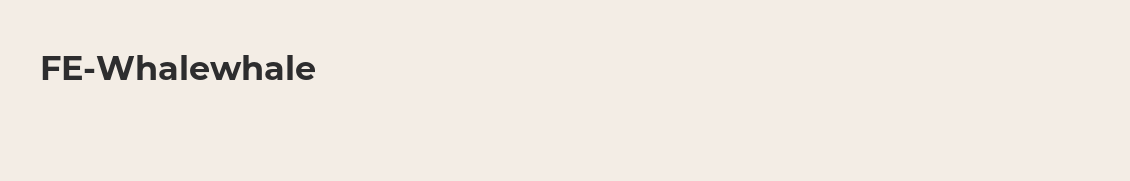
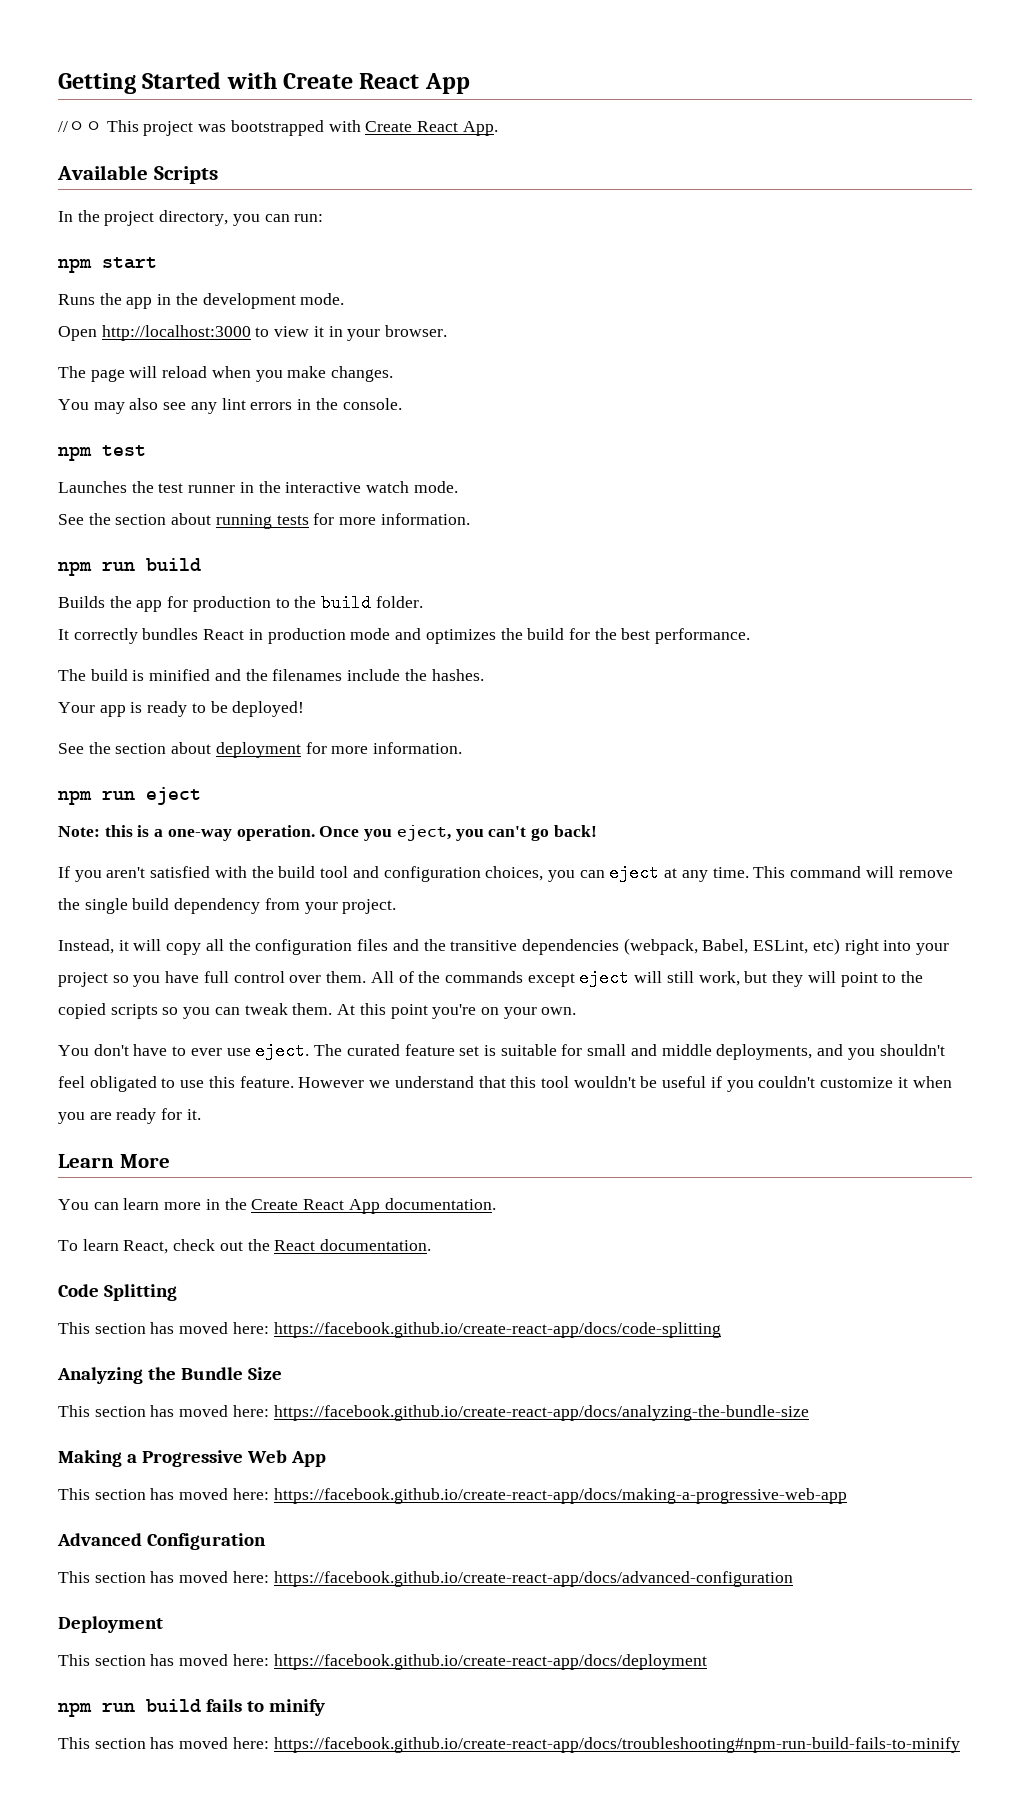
- FE-Whalewhale
+ Getting Started with Create React App
+ //ㅇㅇ This project was bootstrapped with Create React App.
+ Available Scripts
+ In the project directory, you can run:
+ npm start
+ Runs the app in the development mode.
+ Open http://localhost:3000 to view it in your browser.
+ The page will reload when you make changes.
+ You may also see any lint errors in the console.
+ npm test
+ Launches the test runner in the interactive watch mode.
+ See the section about running tests for more information.
+ npm run build
+ Builds the app for production to the build folder.
+ It correctly bundles React in production mode and optimizes the build for the best performance.
+ The build is minified and the filenames include the hashes.
+ Your app is ready to be deployed!
+ See the section about deployment for more information.
+ npm run eject
+ Note: this is a one-way operation. Once you eject, you can't go back!
+ If you aren't satisfied with the build tool and configuration choices, you can eject at any time. This command will remove the single build dependency from your project.
+ Instead, it will copy all the configuration files and the transitive dependencies (webpack, Babel, ESLint, etc) right into your project so you have full control over them. All of the commands except eject will still work, but they will point to the copied scripts so you can tweak them. At this point you're on your own.
+ You don't have to ever use eject. The curated feature set is suitable for small and middle deployments, and you shouldn't feel obligated to use this feature. However we understand that this tool wouldn't be useful if you couldn't customize it when you are ready for it.
+ Learn More
+ You can learn more in the Create React App documentation.
+ To learn React, check out the React documentation.
+ Code Splitting
+ This section has moved here: https://facebook.github.io/create-react-app/docs/code-splitting
+ Analyzing the Bundle Size
+ This section has moved here: https://facebook.github.io/create-react-app/docs/analyzing-the-bundle-size
+ Making a Progressive Web App
+ This section has moved here: https://facebook.github.io/create-react-app/docs/making-a-progressive-web-app
+ Advanced Configuration
+ This section has moved here: https://facebook.github.io/create-react-app/docs/advanced-configuration
+ Deployment
+ This section has moved here: https://facebook.github.io/create-react-app/docs/deployment
+ npm run build fails to minify
+ This section has moved here: https://facebook.github.io/create-react-app/docs/troubleshooting#npm-run-build-fails-to-minify

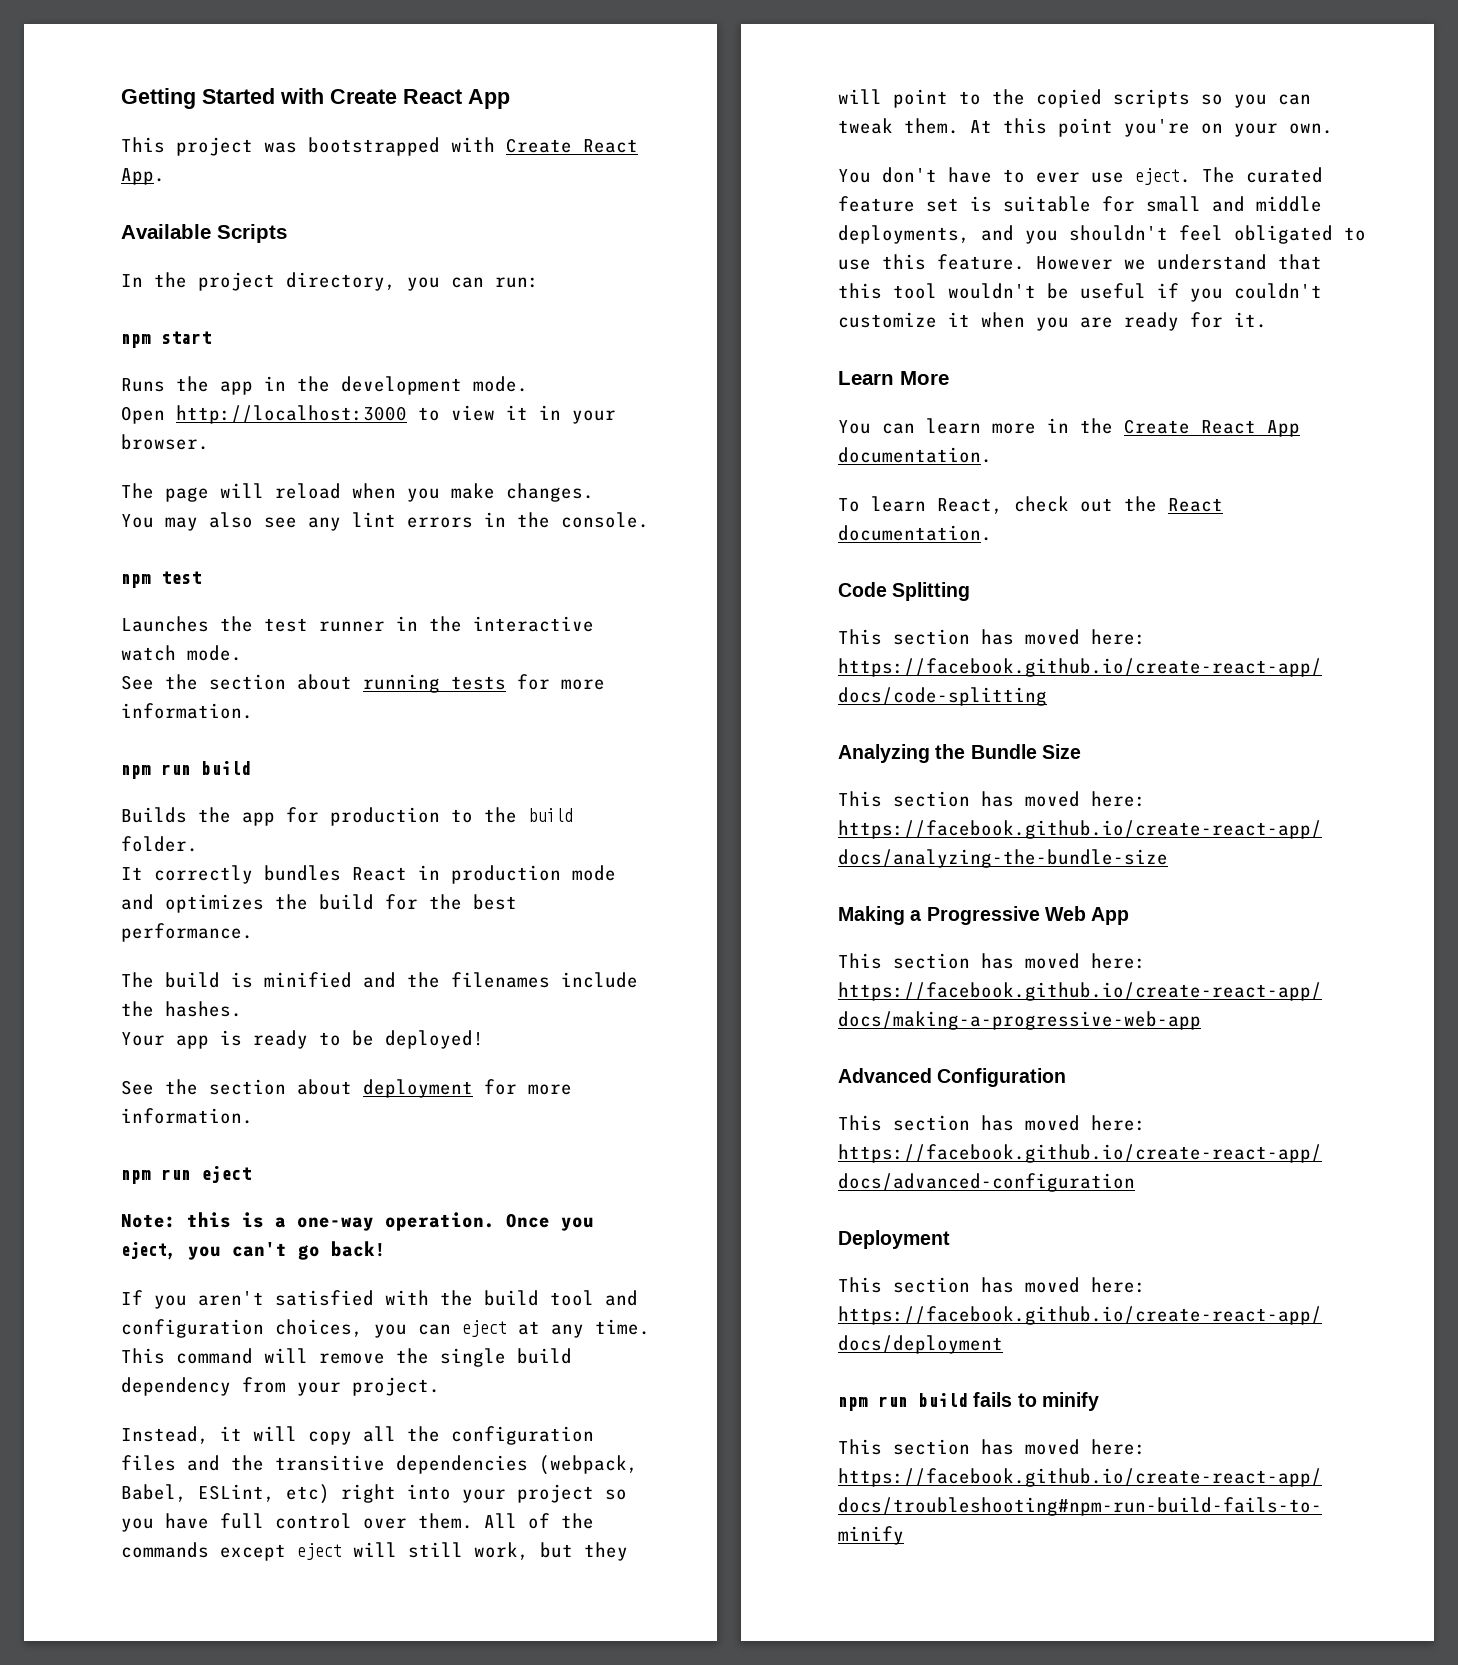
- //ㅇㅇ This project was bootstrapped with Create React App.
+ This project was bootstrapped with Create React App.

